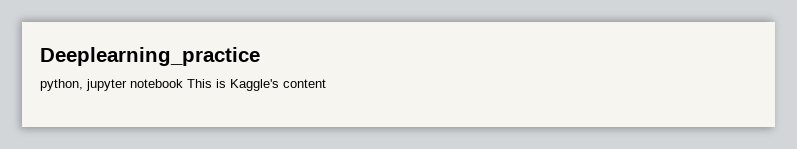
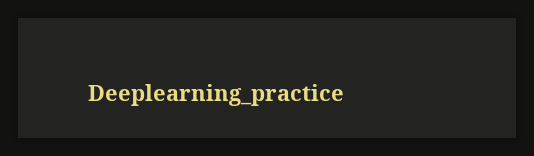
- python, jupyter notebook This is Kaggle's content

